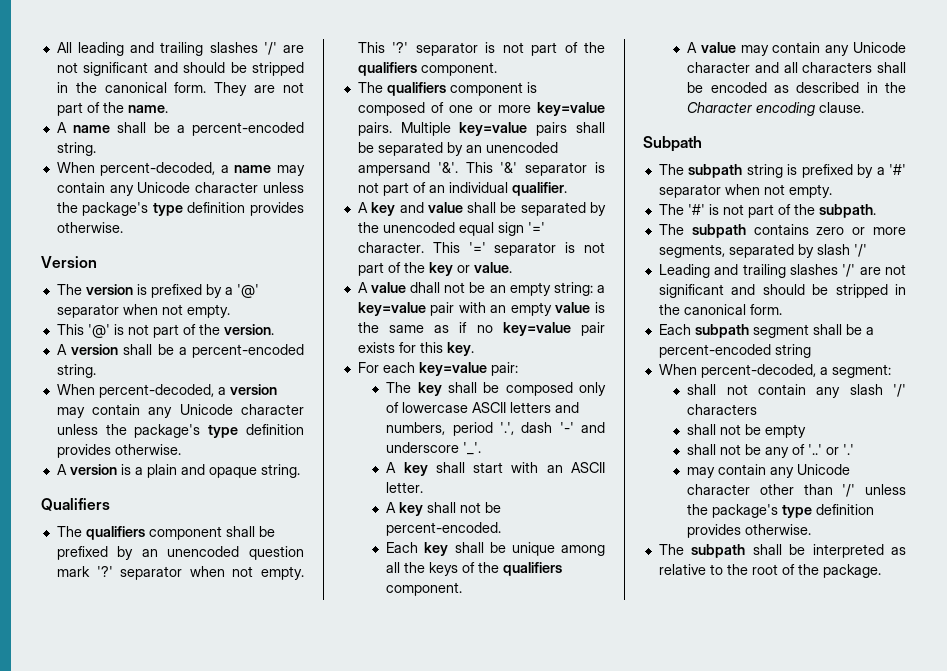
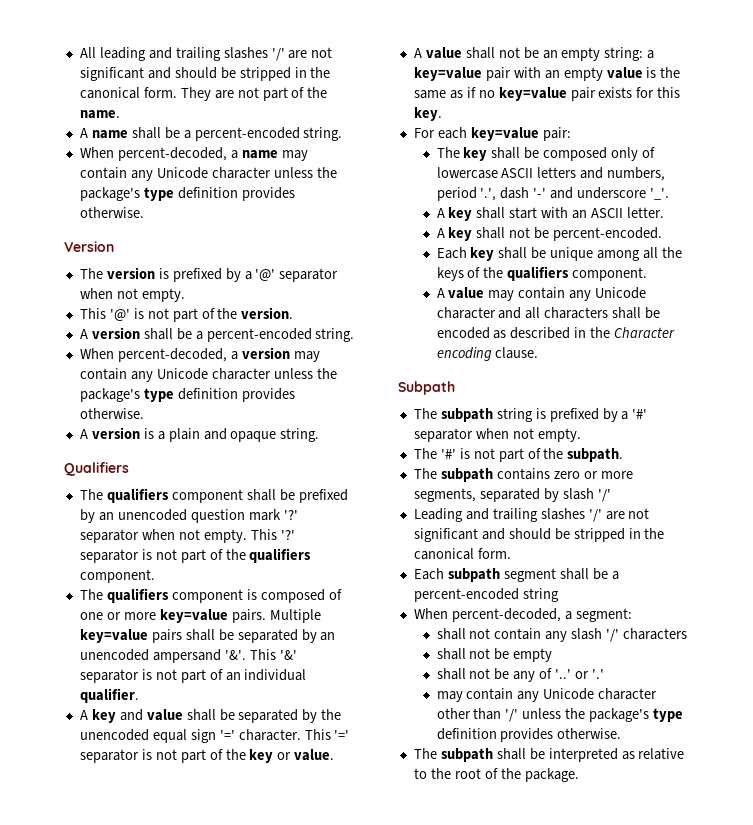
- A value dhall not be an empty string: a key=value pair with an empty value is the same as if no key=value pair exists for this key.
+ A value shall not be an empty string: a key=value pair with an empty value is the same as if no key=value pair exists for this key.

